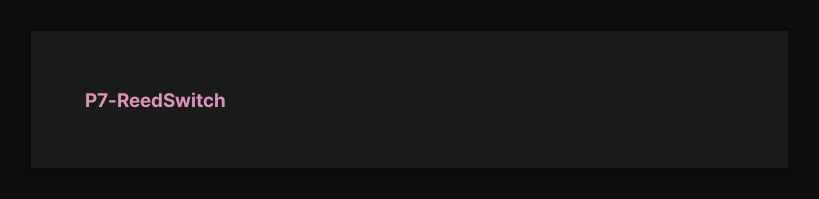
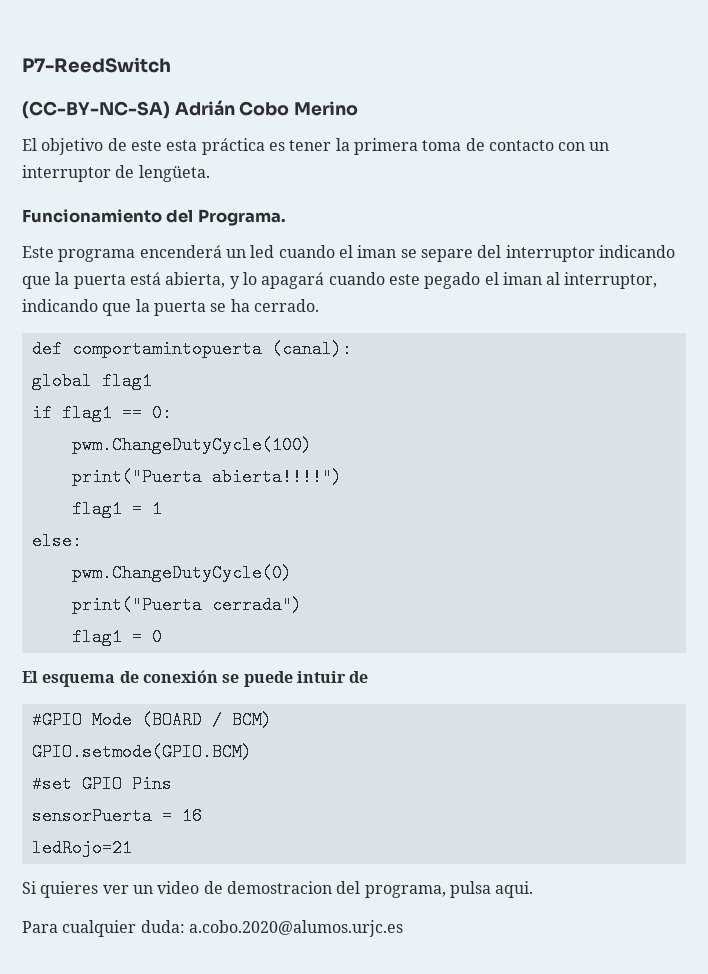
+ (CC-BY-NC-SA) Adrián Cobo Merino
+ El objetivo de este esta práctica es tener la primera toma de contacto con un interruptor de lengüeta.
+ Funcionamiento del Programa.
+ Este programa encenderá un led cuando el iman se separe del interruptor indicando que la puerta está abierta, y lo apagará cuando este pegado el iman al interruptor, indicando que la puerta se ha cerrado.
+ def comportamintopuerta (canal):
+ global flag1
+ if flag1 == 0:
+ pwm.ChangeDutyCycle(100)
+ print("Puerta abierta!!!!")
+ flag1 = 1
+ else:
+ pwm.ChangeDutyCycle(0)
+ print("Puerta cerrada")
+ flag1 = 0
+ El esquema de conexión se puede intuir de
+ #GPIO Mode (BOARD / BCM)
+ GPIO.setmode(GPIO.BCM)
+ #set GPIO Pins
+ sensorPuerta = 16
+ ledRojo=21
+ Si quieres ver un video de demostracion del programa, pulsa aqui.
+ Para cualquier duda: a.cobo.2020@alumos.urjc.es

